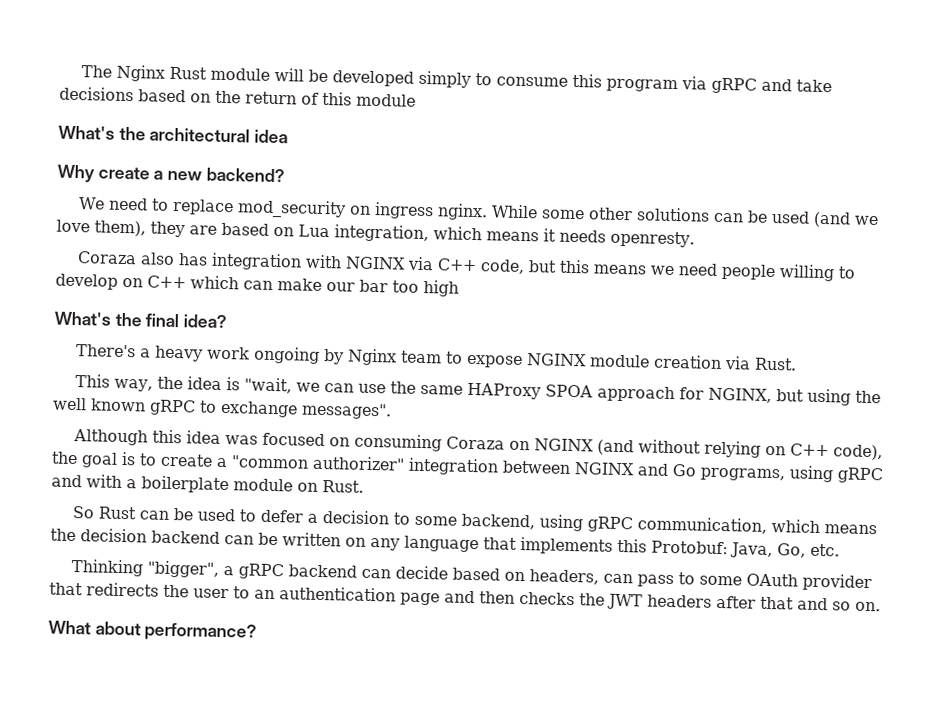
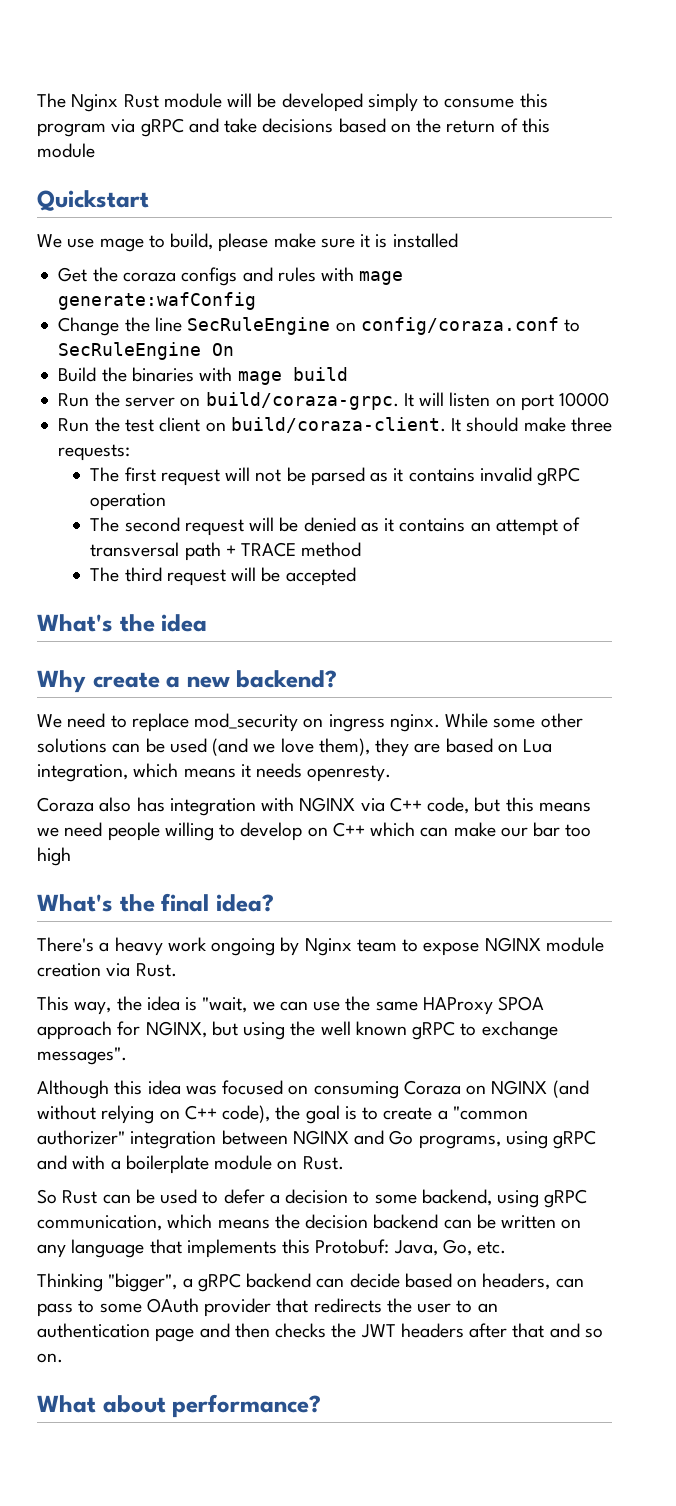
- What's the architectural idea
+ Quickstart
+ We use mage to build, please make sure it is installed
+ Get the coraza configs and rules with mage generate:wafConfig
+ Change the line SecRuleEngine on config/coraza.conf to SecRuleEngine On
+ Build the binaries with mage build
+ Run the server on build/coraza-grpc. It will listen on port 10000
+ Run the test client on build/coraza-client. It should make three requests:
+ The first request will not be parsed as it contains invalid gRPC operation
+ The second request will be denied as it contains an attempt of transversal path + TRACE method
+ The third request will be accepted
+ What's the idea

